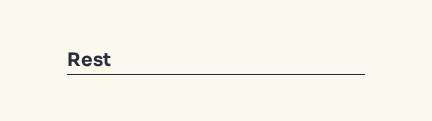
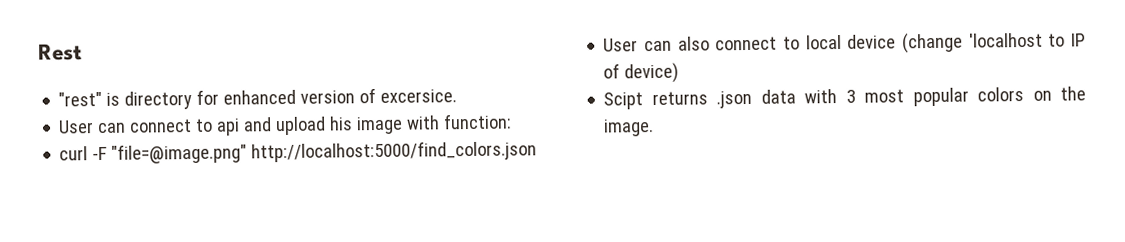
+ "rest" is directory for enhanced version of excersice.
+ User can connect to api and upload his image with function:
+ curl -F "file=@image.png" http://localhost:5000/find_colors.json
+ User can also connect to local device (change 'localhost to IP of device)
+ Scipt returns .json data with 3 most popular colors on the image.

